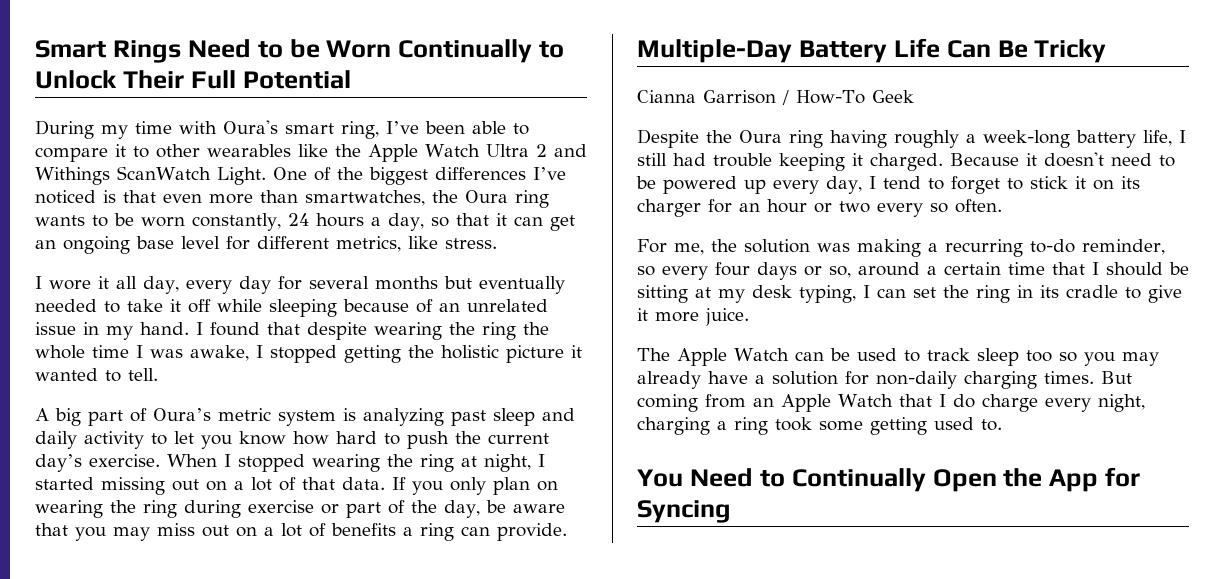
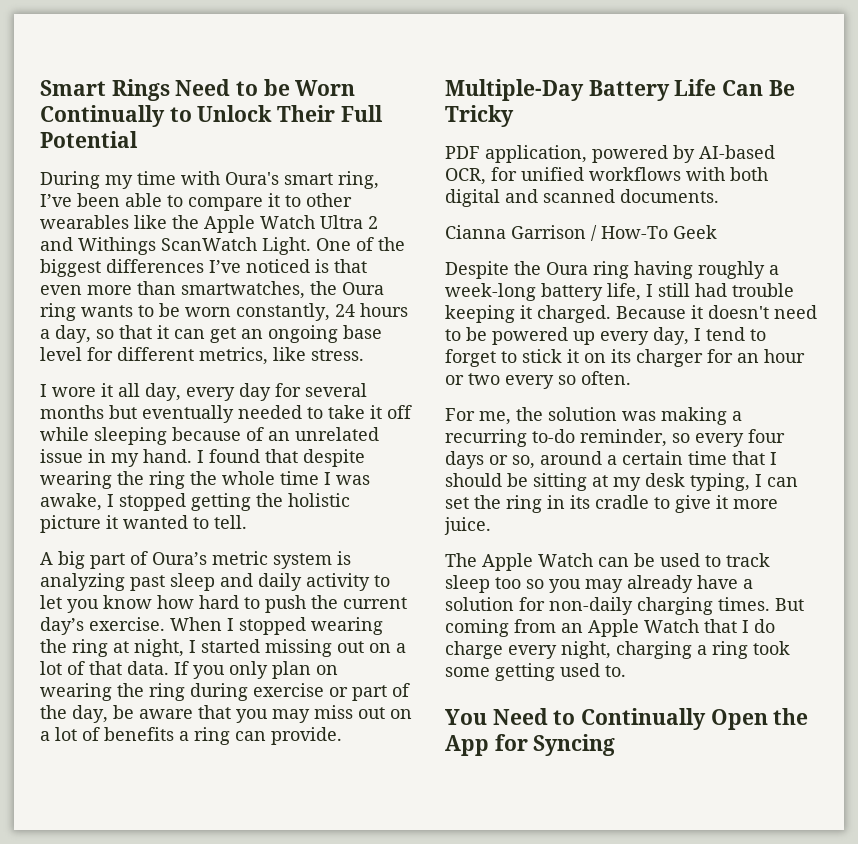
+ PDF application, powered by AI-based OCR, for unified workflows with both digital and scanned documents.

